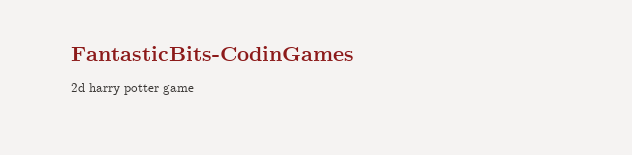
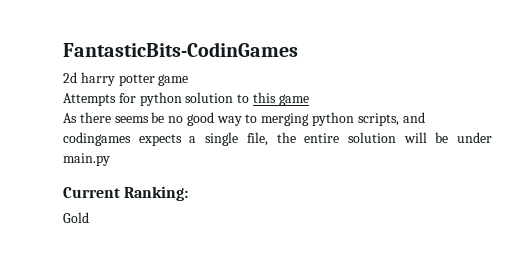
+ Attempts for python solution to this game
+ As there seems be no good way to merging python scripts, and codingames expects a single file, the entire solution will be under main.py
+ Current Ranking:
+ Gold

